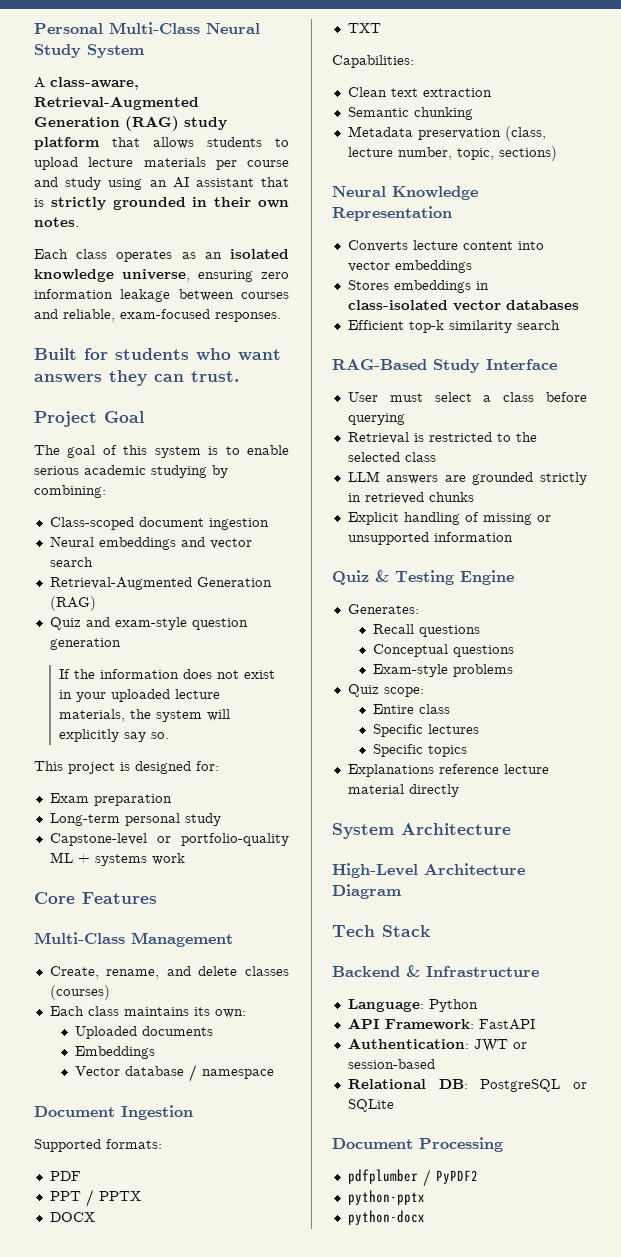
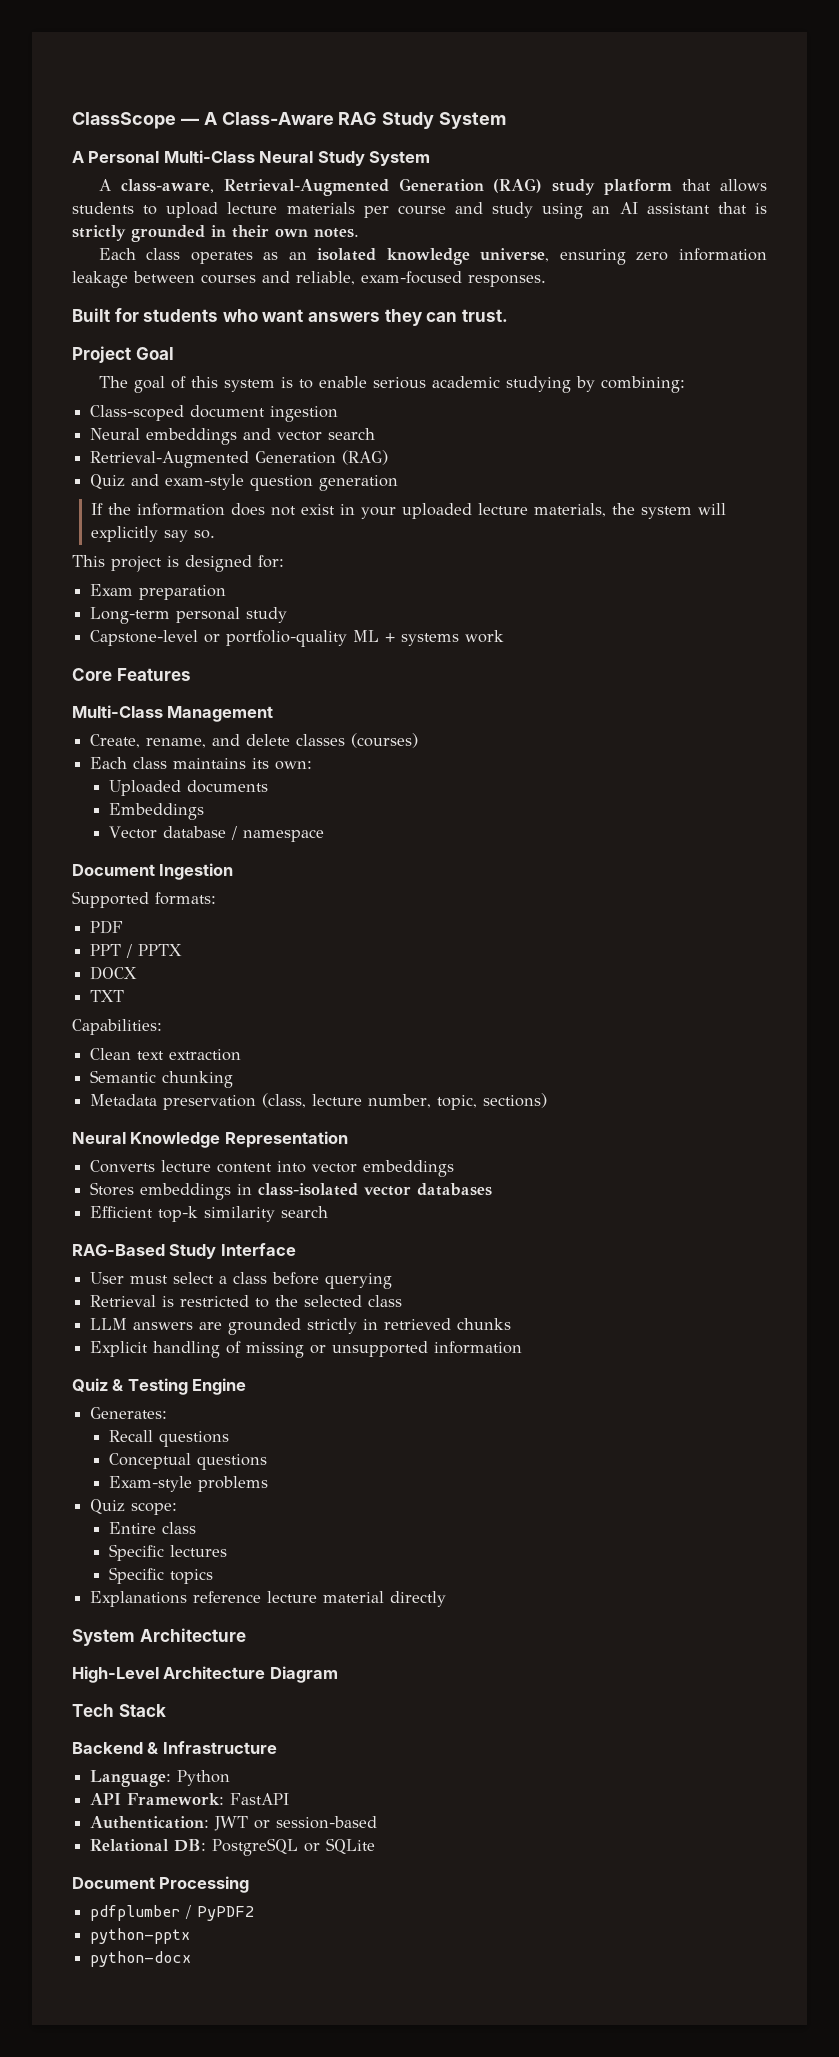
- Personal Multi-Class Neural Study System
+ ClassScope — A Class-Aware RAG Study System
+ A Personal Multi-Class Neural Study System

